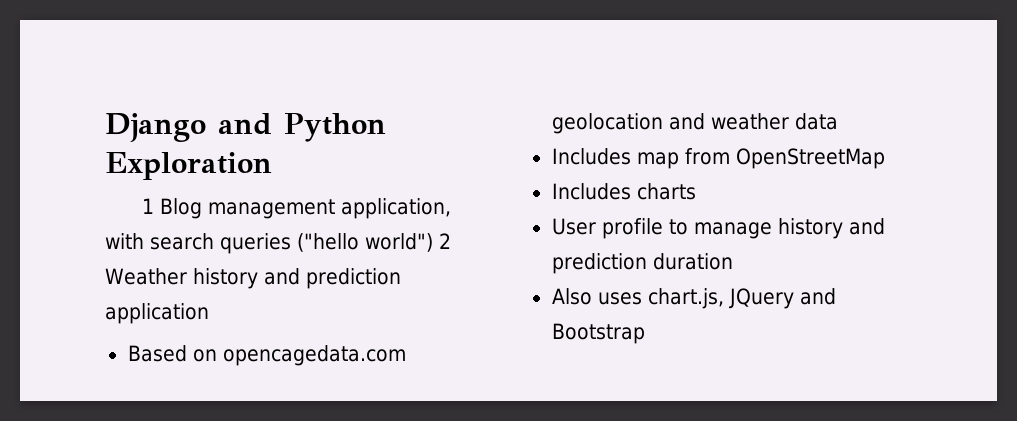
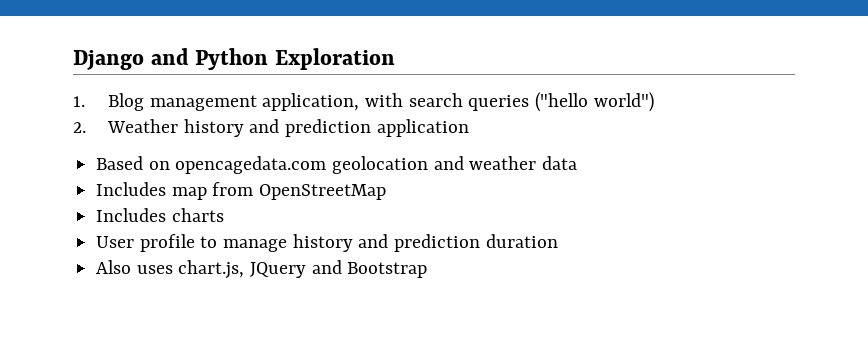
- 1 Blog management application, with search queries ("hello world") 2 Weather history and prediction application
+ 1. Blog management application, with search queries ("hello world")
+ 2. Weather history and prediction application

